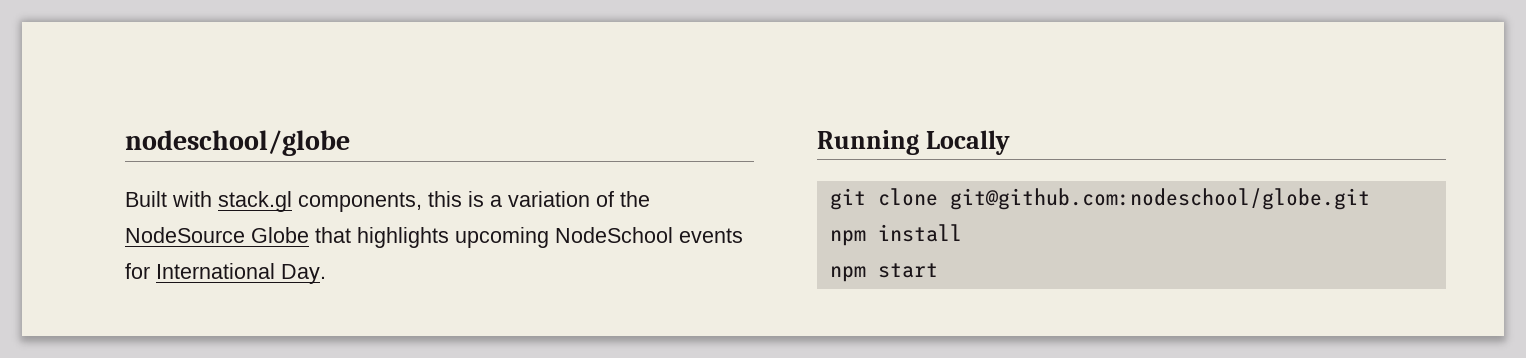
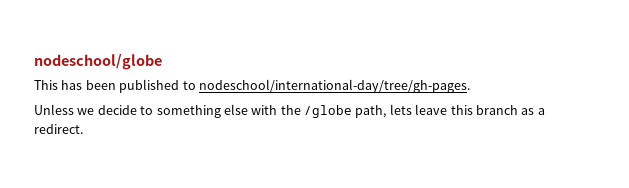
- Built with stack.gl components, this is a variation of the NodeSource Globe that highlights upcoming NodeSchool events for International Day.
- Running Locally
- git clone git@github.com:nodeschool/globe.git
- npm install
- npm start
+ This has been published to nodeschool/international-day/tree/gh-pages.
+ Unless we decide to something else with the /globe path, lets leave this branch as a redirect.

